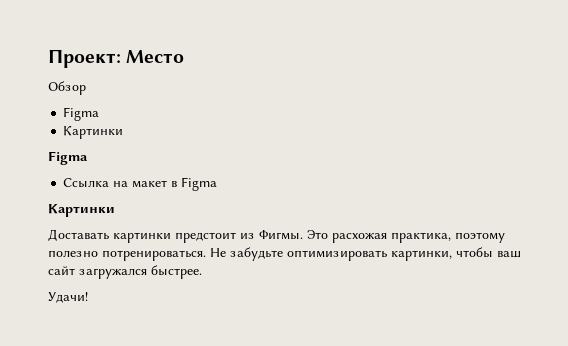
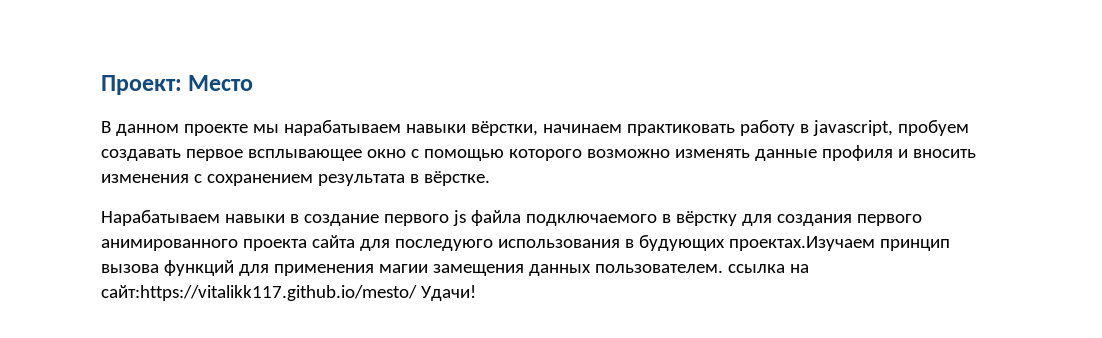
- Обзор
- Figma
- Картинки
- Figma
- Ссылка на макет в Figma
- Картинки
- Доставать картинки предстоит из Фигмы. Это расхожая практика, поэтому полезно потренироваться. Не забудьте оптимизировать картинки, чтобы ваш сайт загружался быстрее.
- Удачи!
+ В данном проекте мы нарабатываем навыки вёрстки, начинаем практиковать работу в javascript, пробуем создавать первое всплывающее окно с помощью которого возможно изменять данные профиля и вносить изменения с сохранением результата в вёрстке.
+ Нарабатываем навыки в создание первого js файла подключаемого в вёрстку для создания первого анимированного проекта сайта для последуюго использования в будующих проектах.Изучаем принцип вызова функций для применения магии замещения данных пользователем. ссылка на сайт:https://vitalikk117.github.io/mesto/ Удачи!

